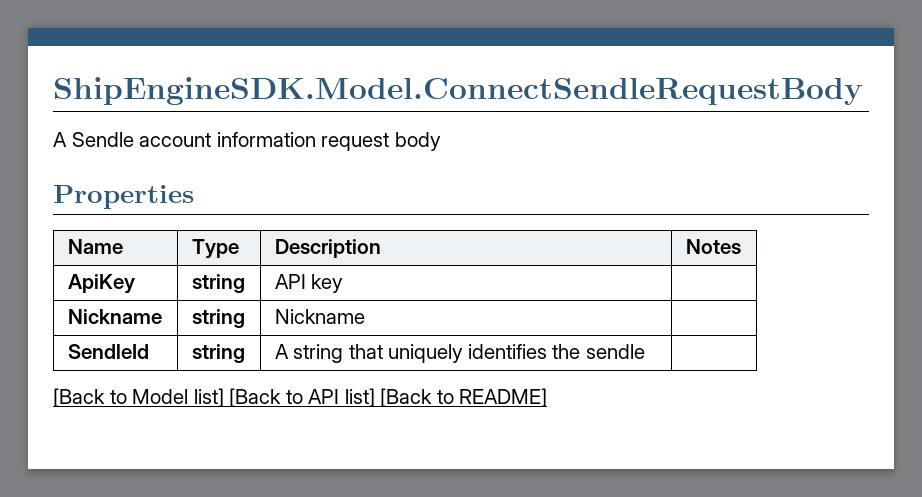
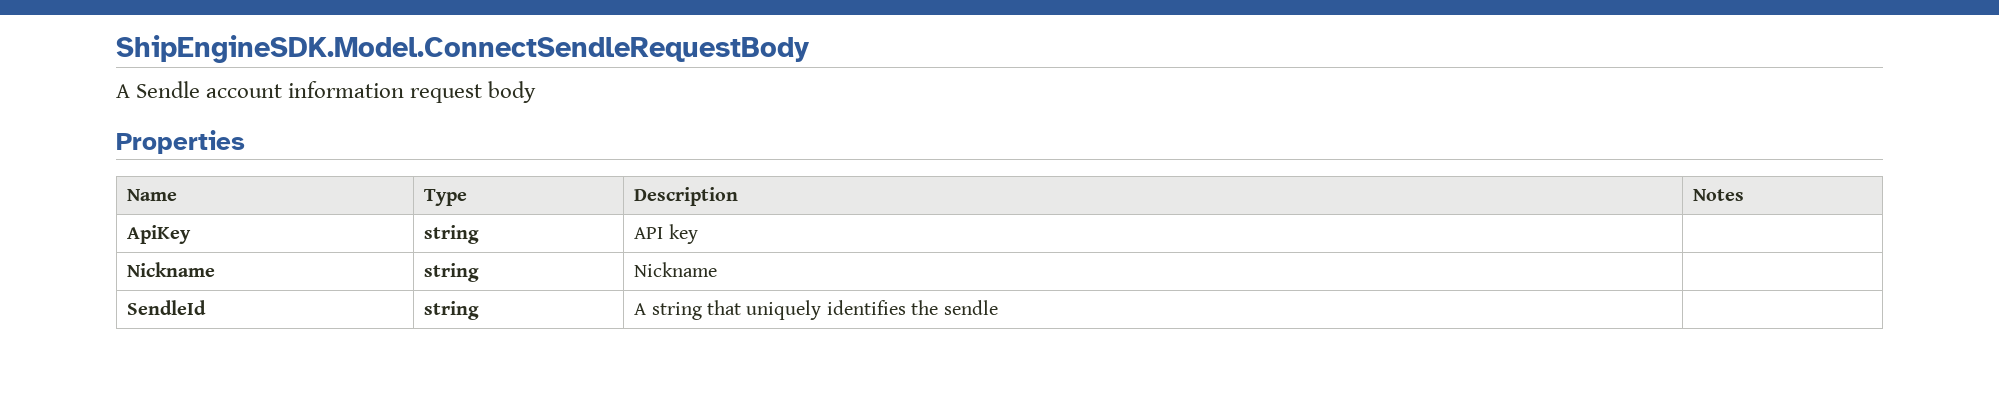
- [Back to Model list] [Back to API list] [Back to README]

